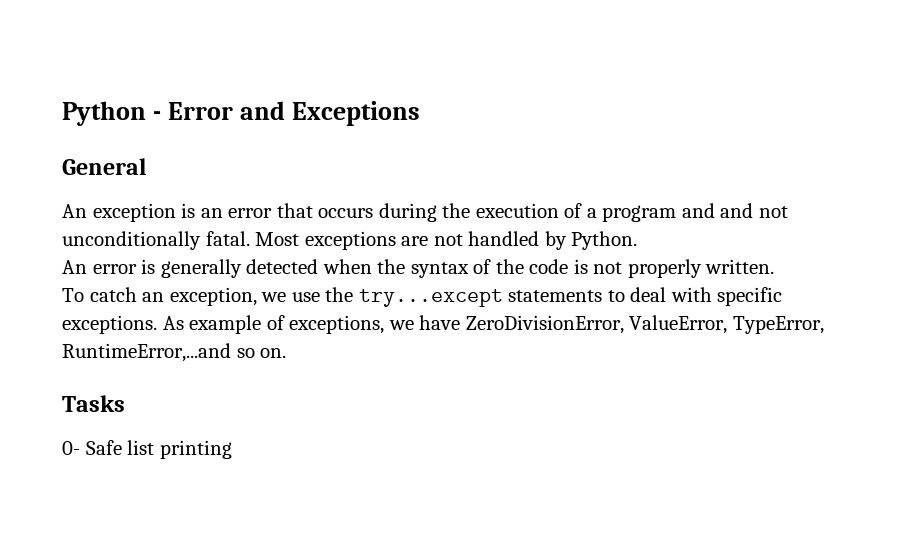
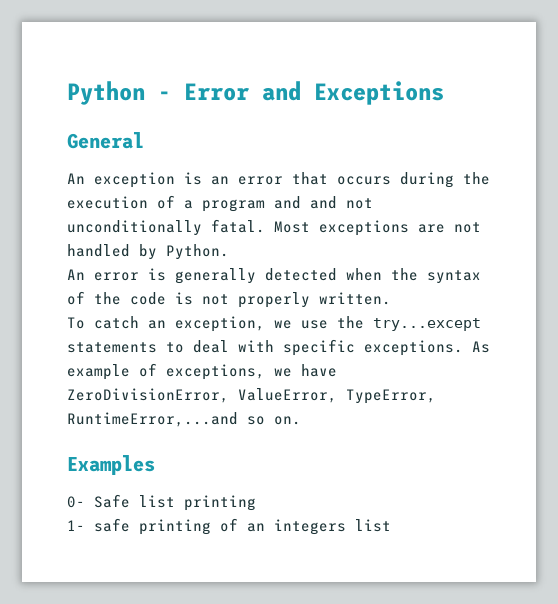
- Tasks
+ Examples
+ 1- safe printing of an integers list

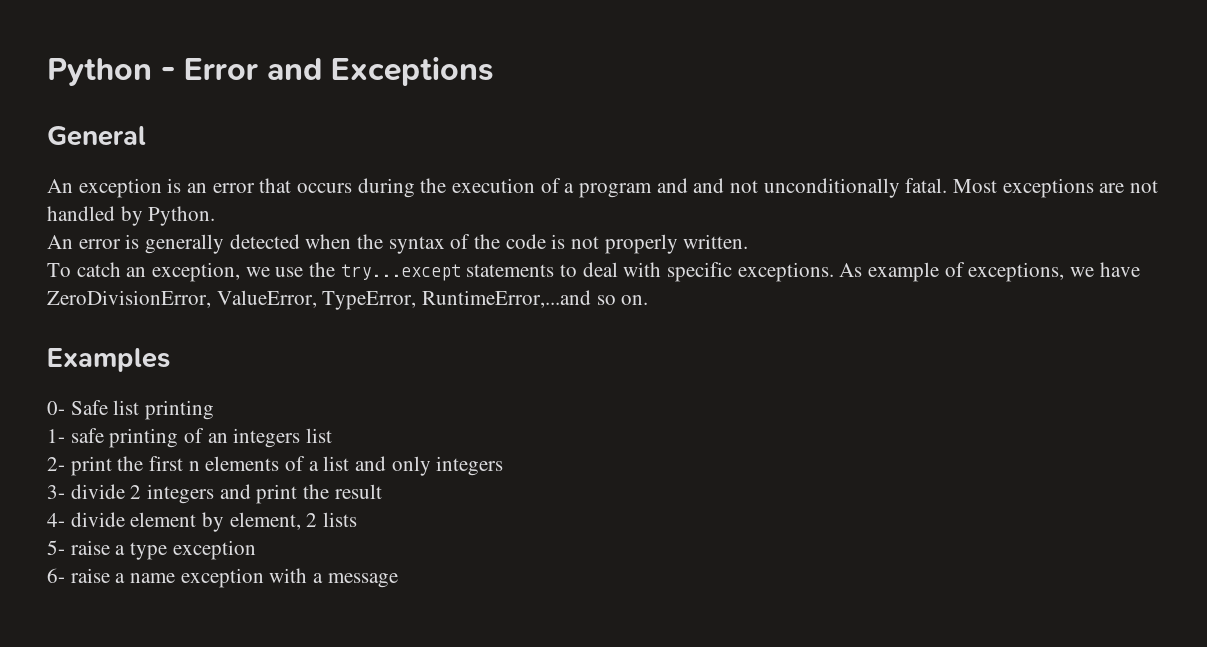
+ 2- print the first n elements of a list and only integers
+ 3- divide 2 integers and print the result
+ 4- divide element by element, 2 lists
+ 5- raise a type exception
+ 6- raise a name exception with a message

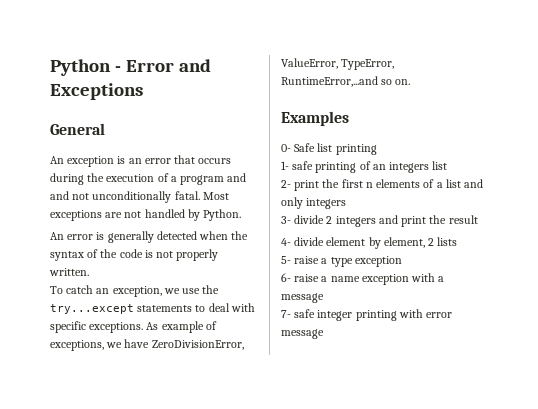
+ 7- safe integer printing with error message

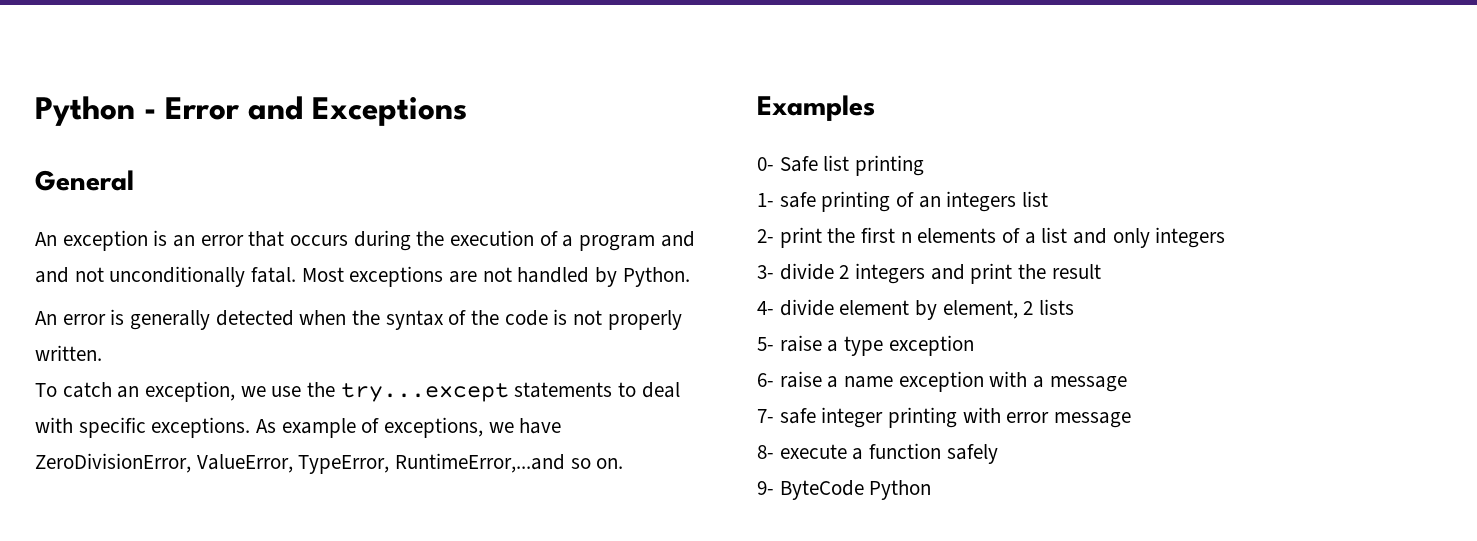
+ 8- execute a function safely
+ 9- ByteCode Python

